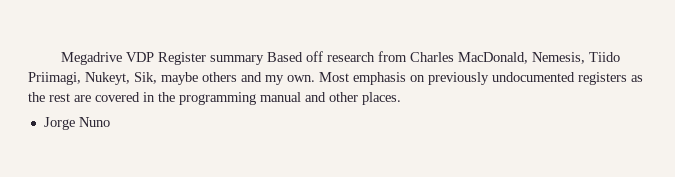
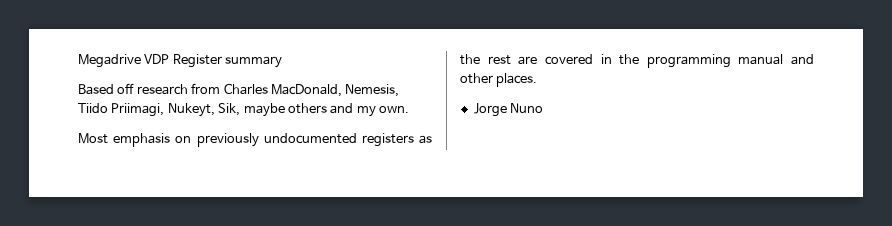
- Megadrive VDP Register summary Based off research from Charles MacDonald, Nemesis, Tiido Priimagi, Nukeyt, Sik, maybe others and my own. Most emphasis on previously undocumented registers as the rest are covered in the programming manual and other places.
+ Megadrive VDP Register summary
+ Based off research from Charles MacDonald, Nemesis, Tiido Priimagi, Nukeyt, Sik, maybe others and my own.
+ Most emphasis on previously undocumented registers as the rest are covered in the programming manual and other places.

